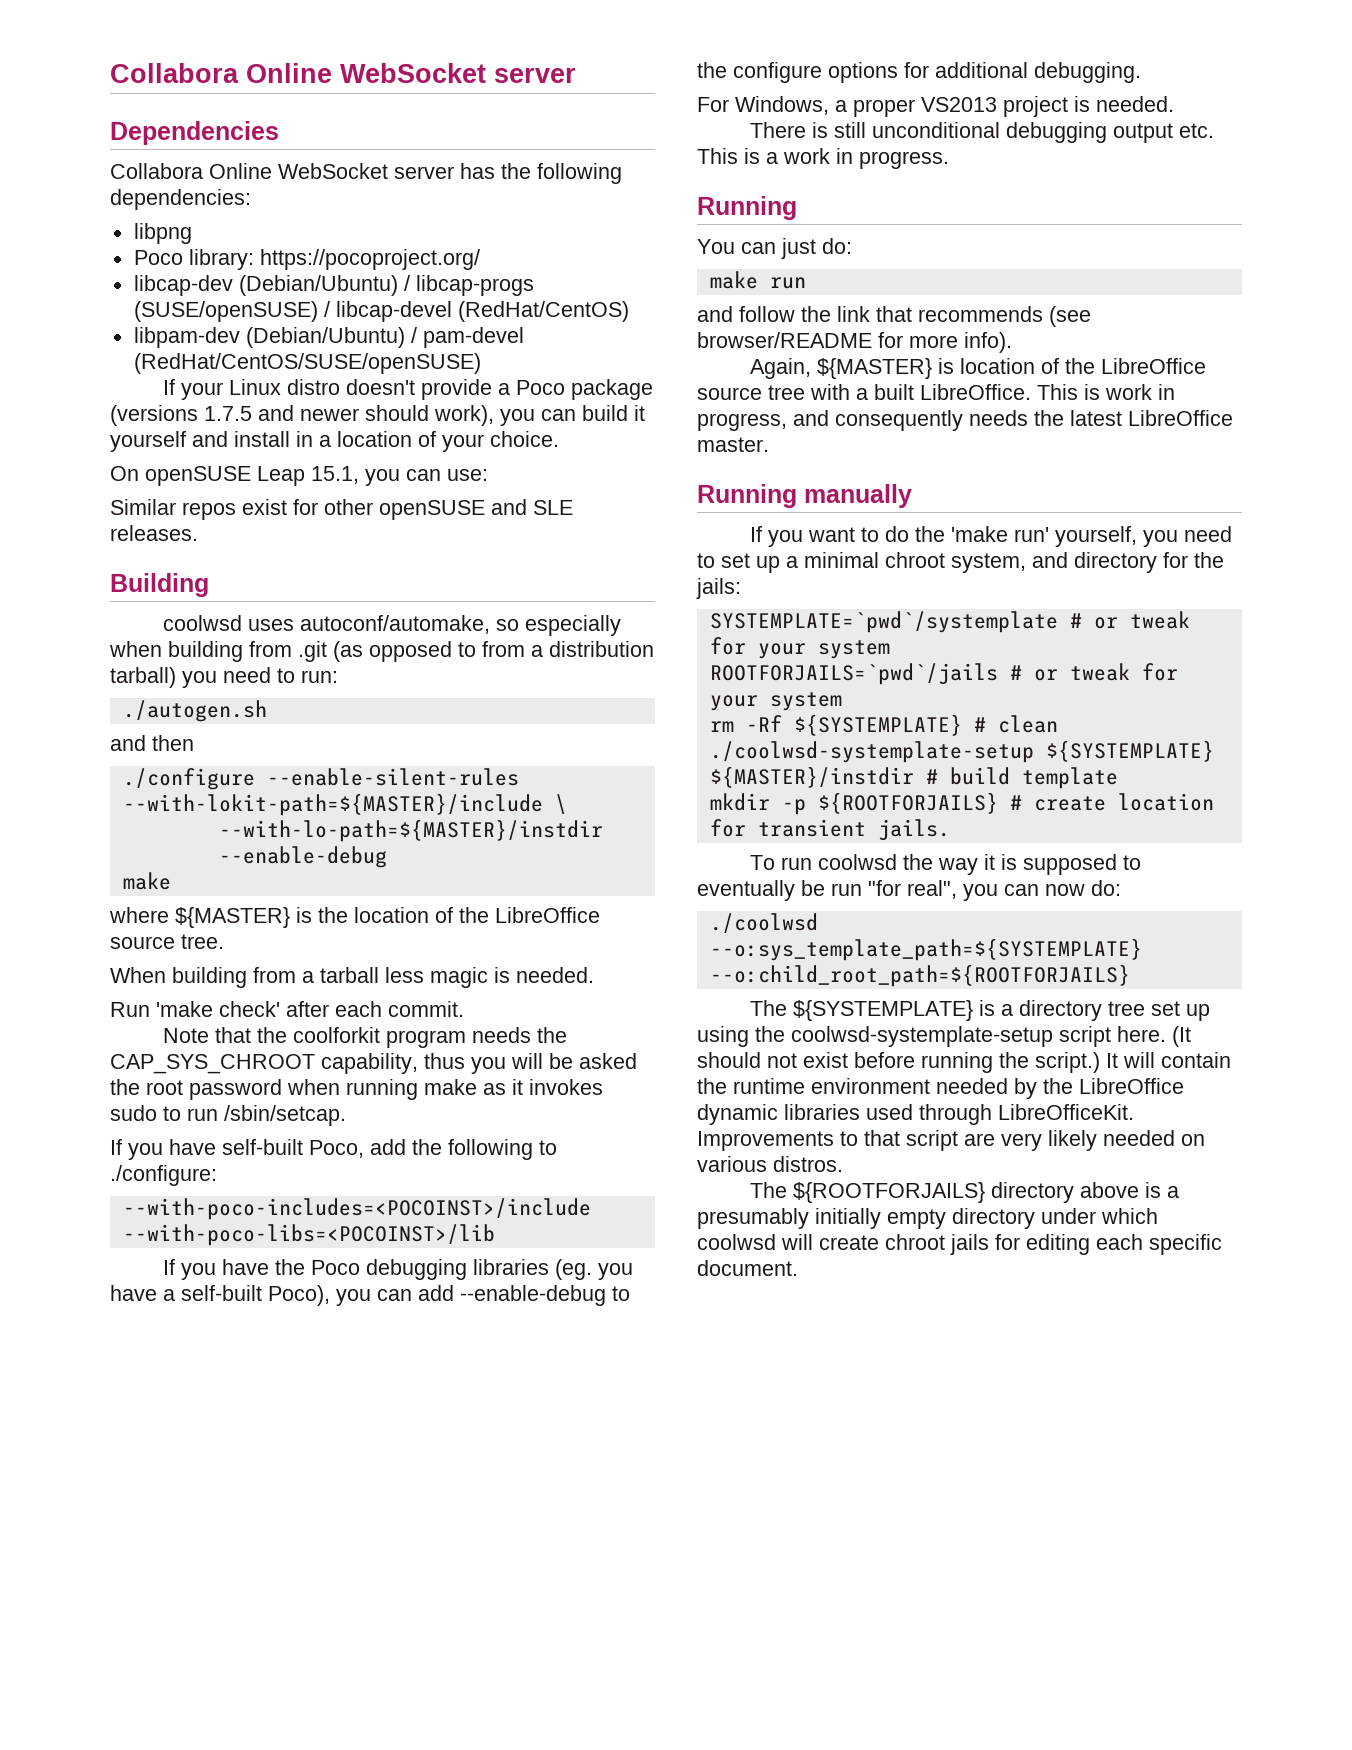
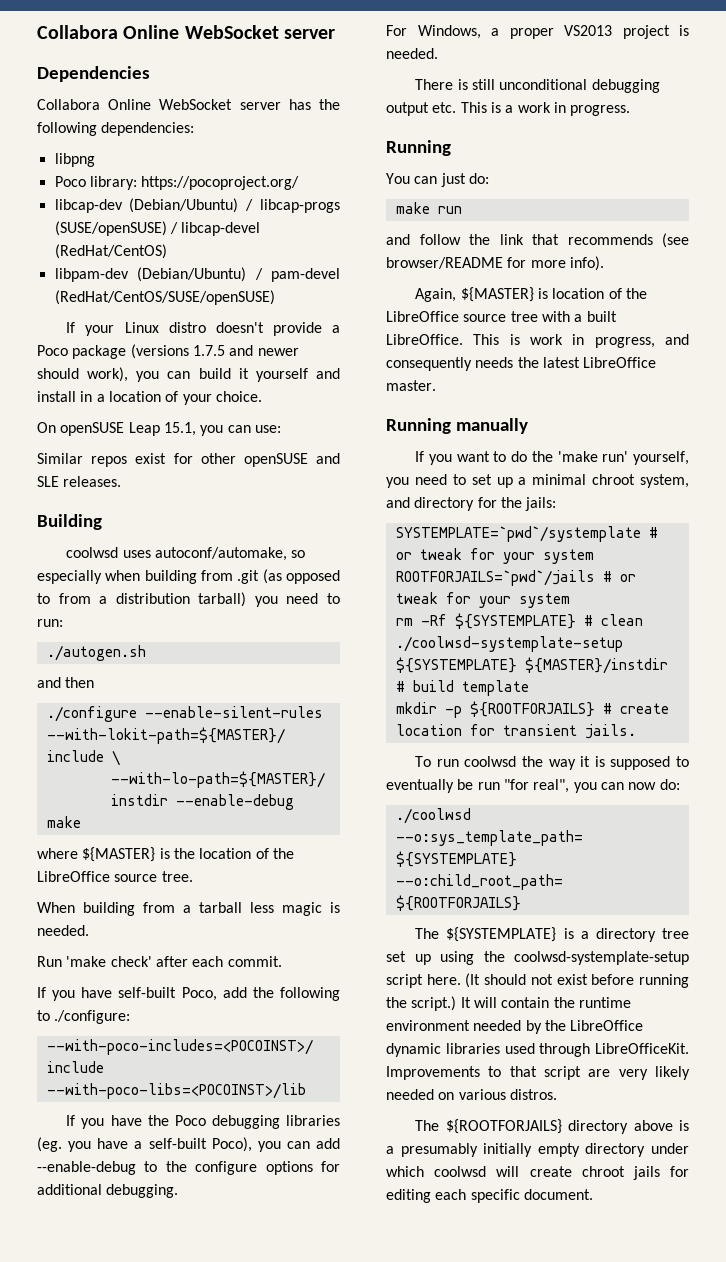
- Note that the coolforkit program needs the CAP_SYS_CHROOT capability, thus you will be asked the root password when running make as it invokes sudo to run /sbin/setcap.

